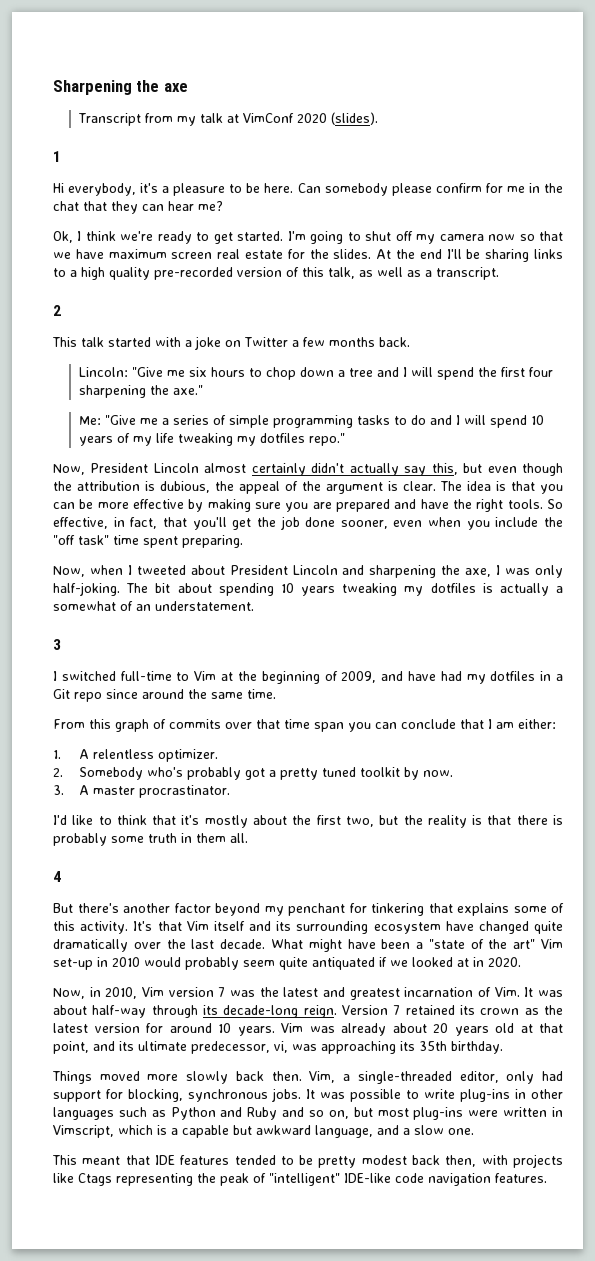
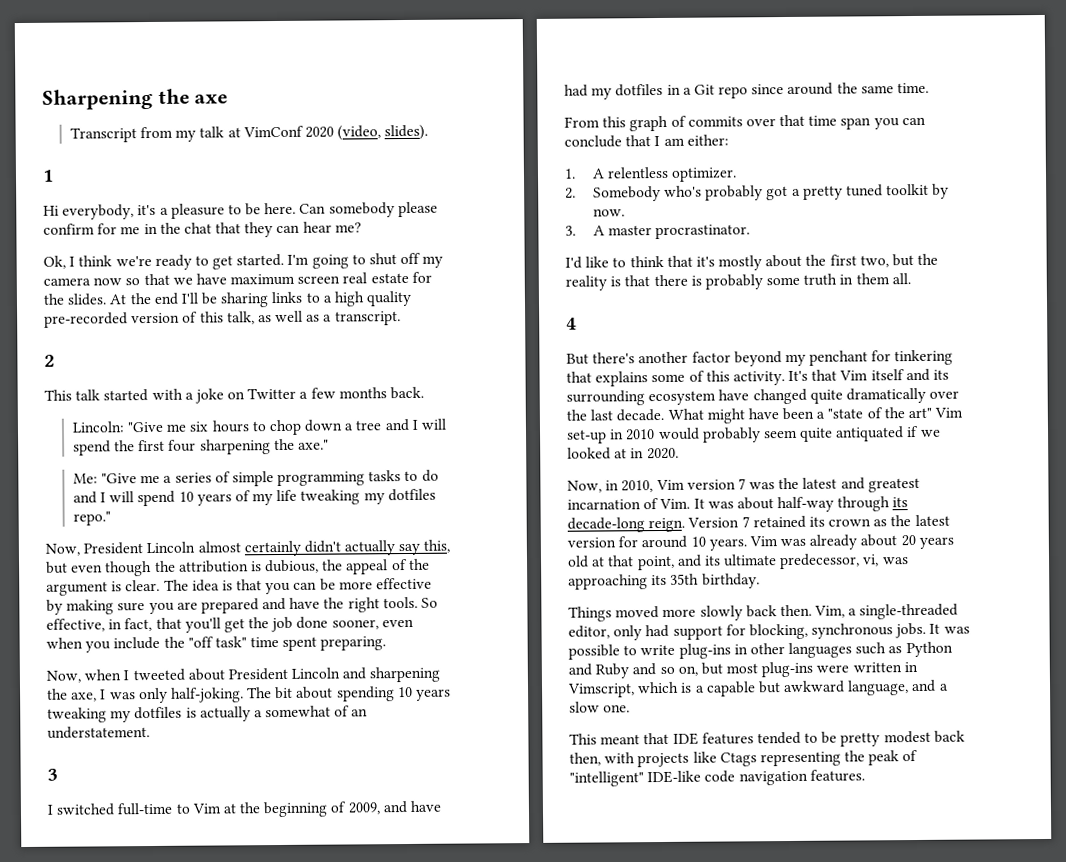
- Transcript from my talk at VimConf 2020 (slides).
+ Transcript from my talk at VimConf 2020 (video, slides).

